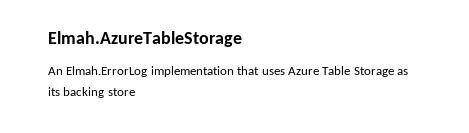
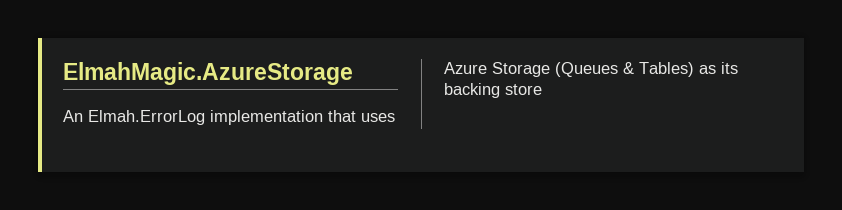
- Elmah.AzureTableStorage
+ ElmahMagic.AzureStorage
- An Elmah.ErrorLog implementation that uses Azure Table Storage as its backing store
+ An Elmah.ErrorLog implementation that uses Azure Storage (Queues & Tables) as its backing store

